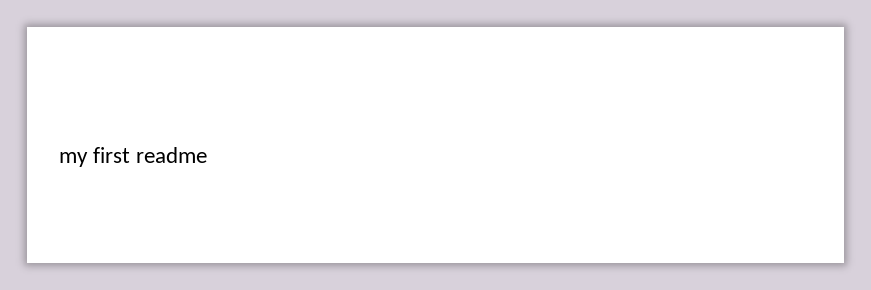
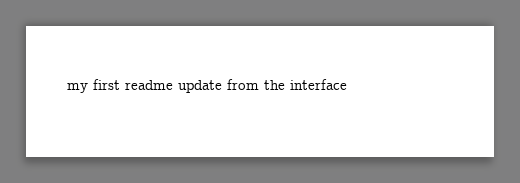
- my first readme
+ my first readme update from the interface

